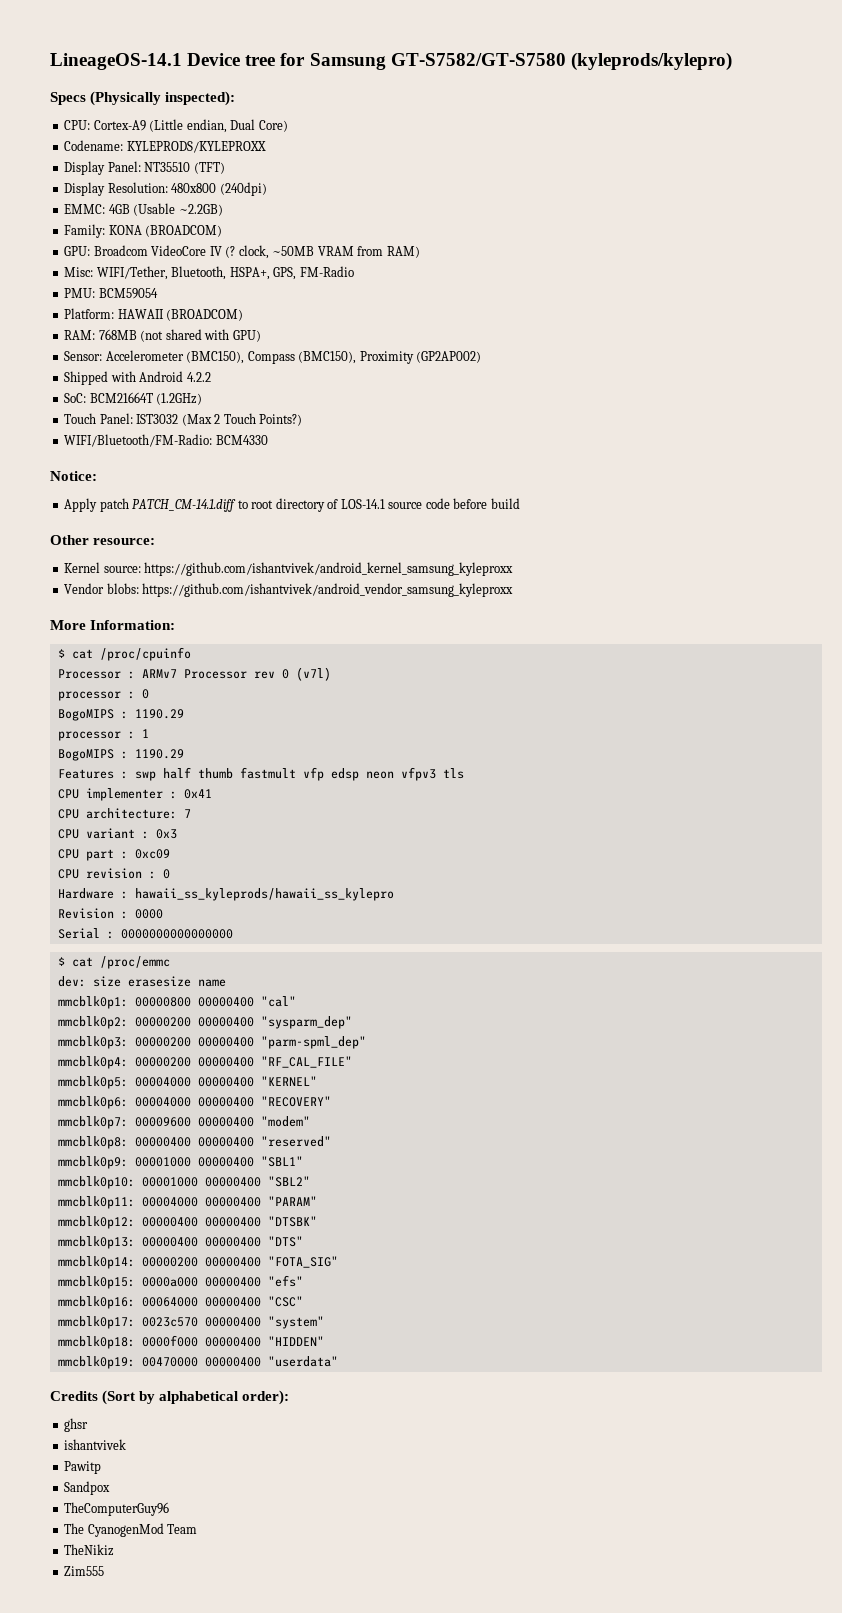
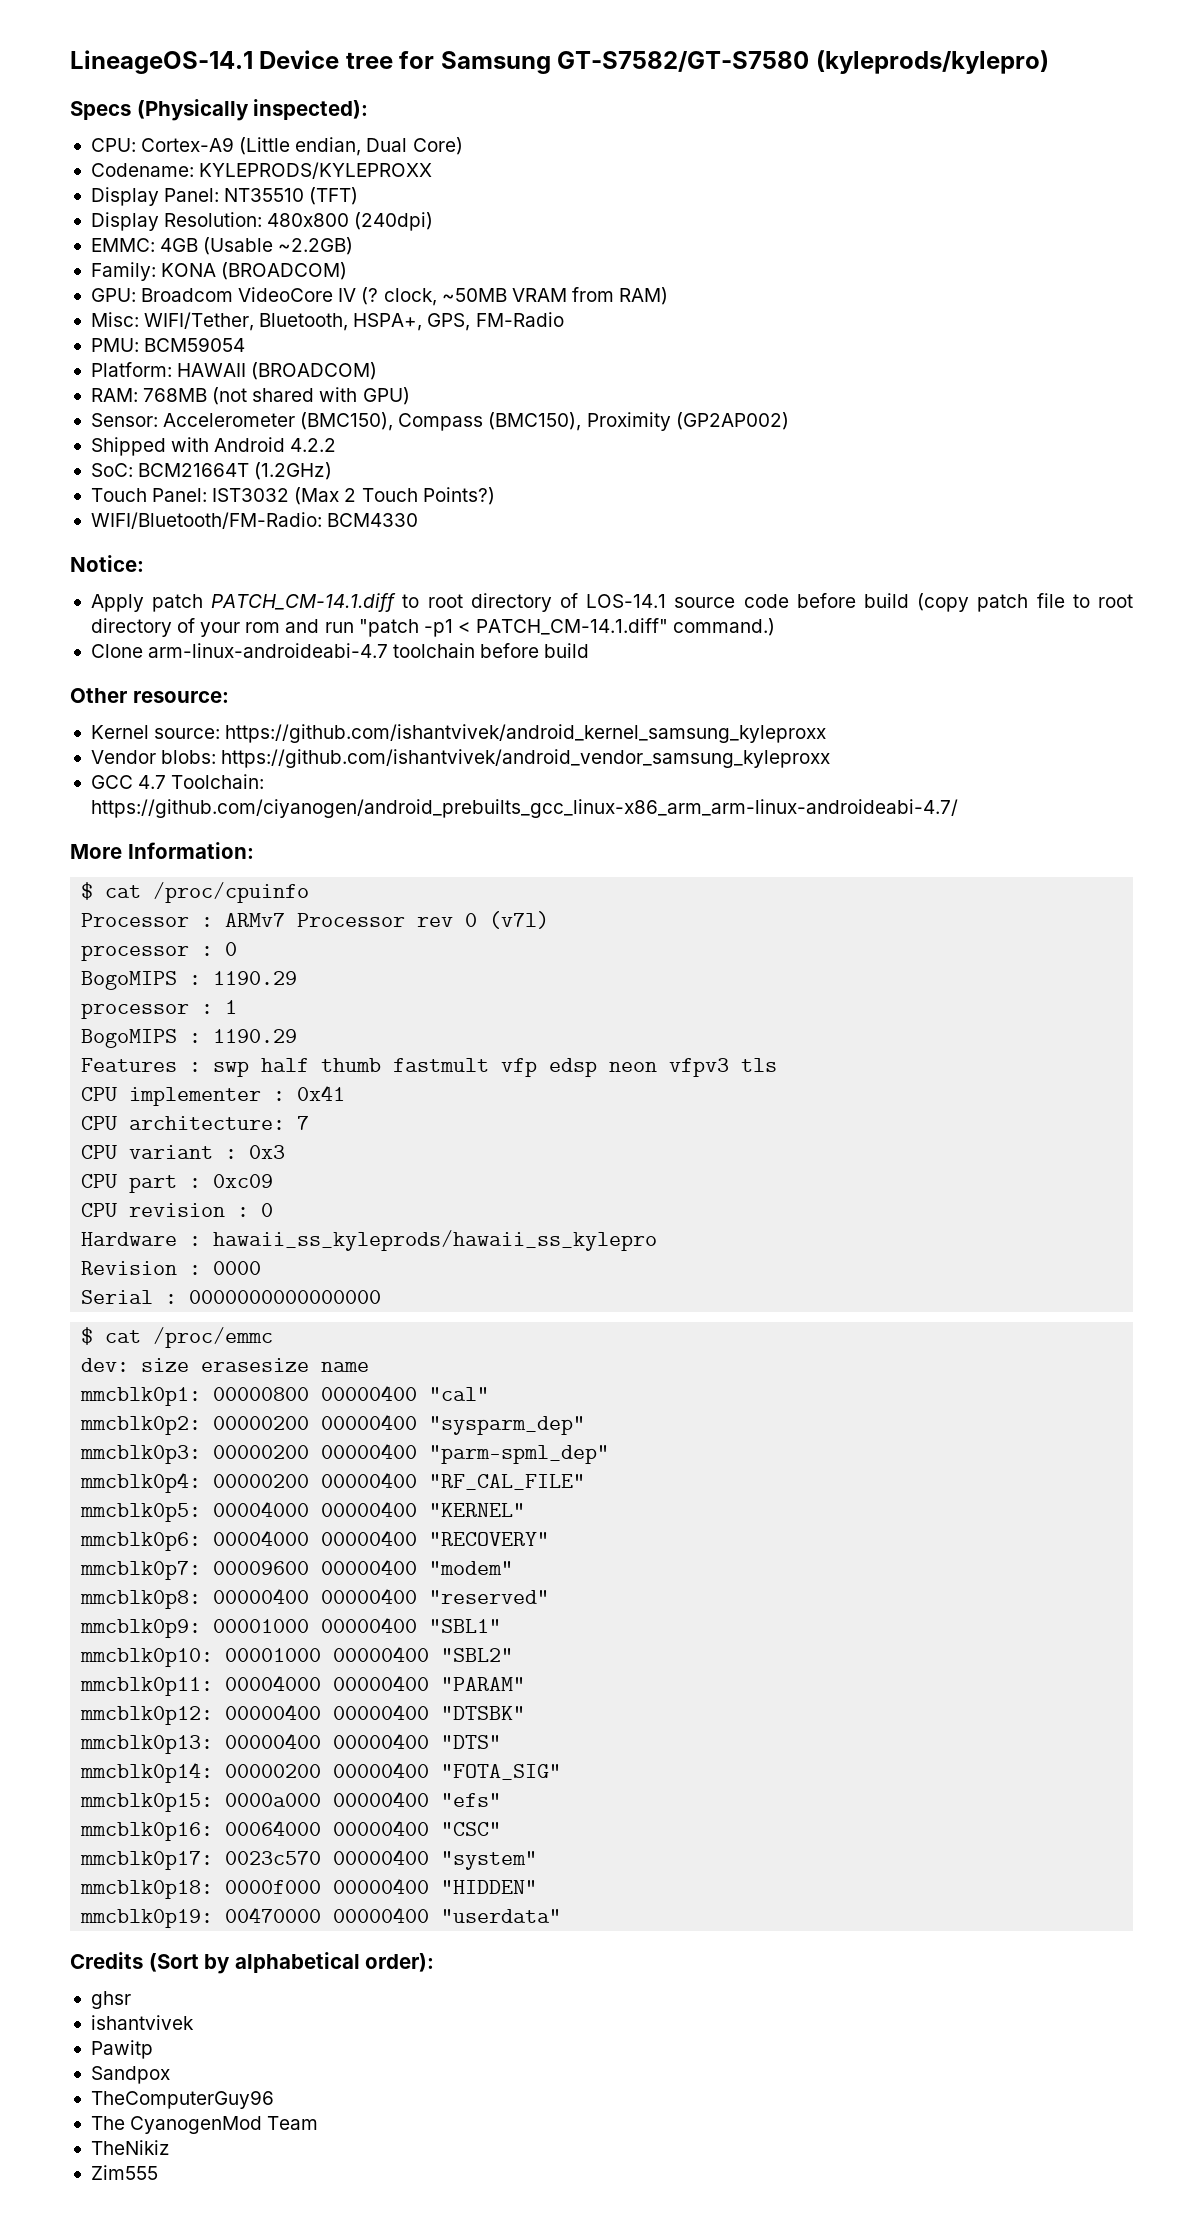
- Apply patch PATCH_CM-14.1.diff to root directory of LOS-14.1 source code before build
+ Apply patch PATCH_CM-14.1.diff to root directory of LOS-14.1 source code before build (copy patch file to root directory of your rom and run "patch -p1 < PATCH_CM-14.1.diff" command.)
+ Clone arm-linux-androideabi-4.7 toolchain before build
+ GCC 4.7 Toolchain: https://github.com/ciyanogen/android_prebuilts_gcc_linux-x86_arm_arm-linux-androideabi-4.7/

